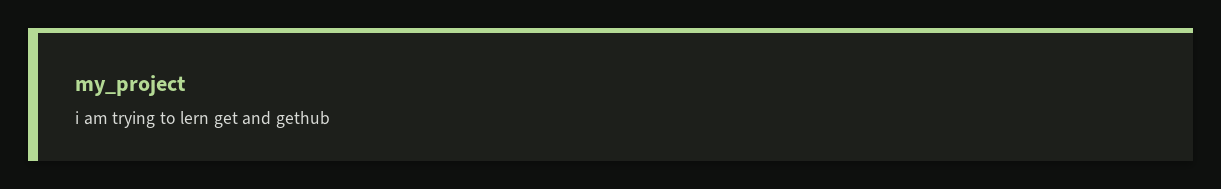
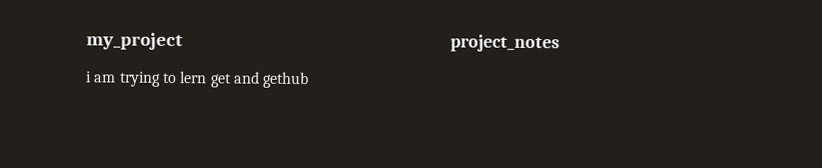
+ project_notes

